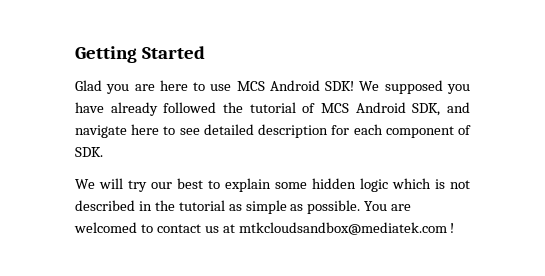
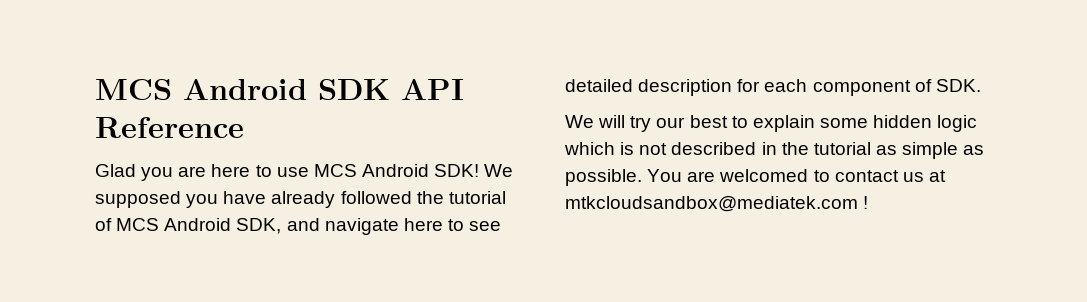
- Getting Started
+ MCS Android SDK API Reference

